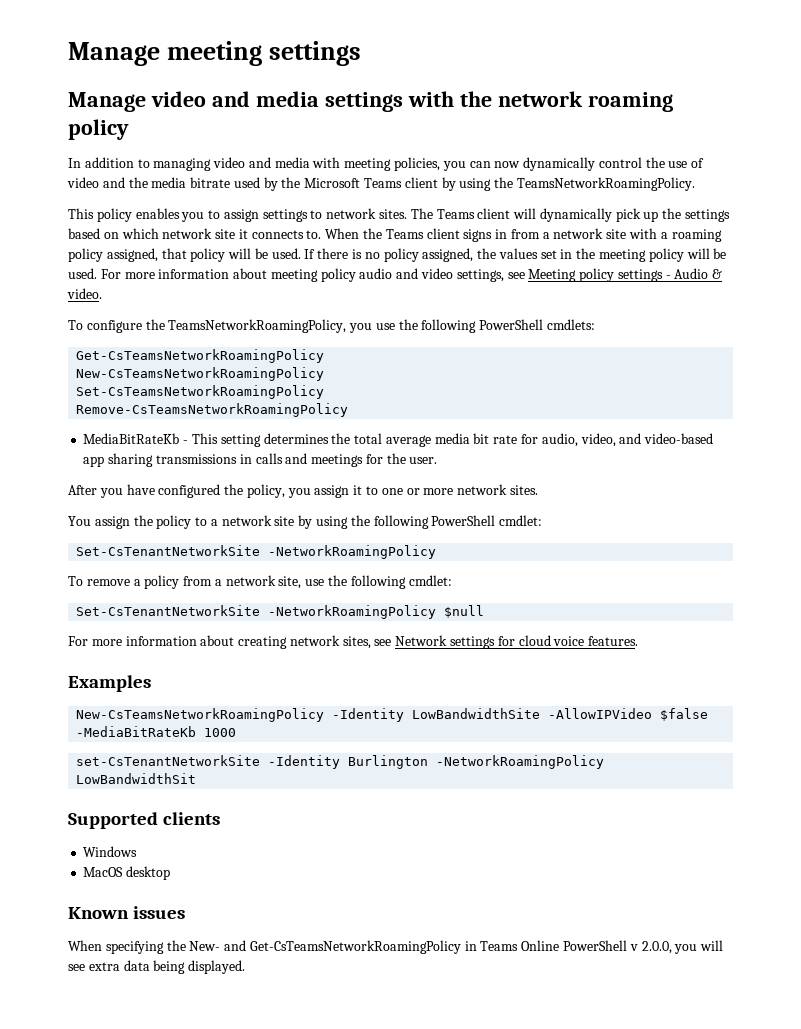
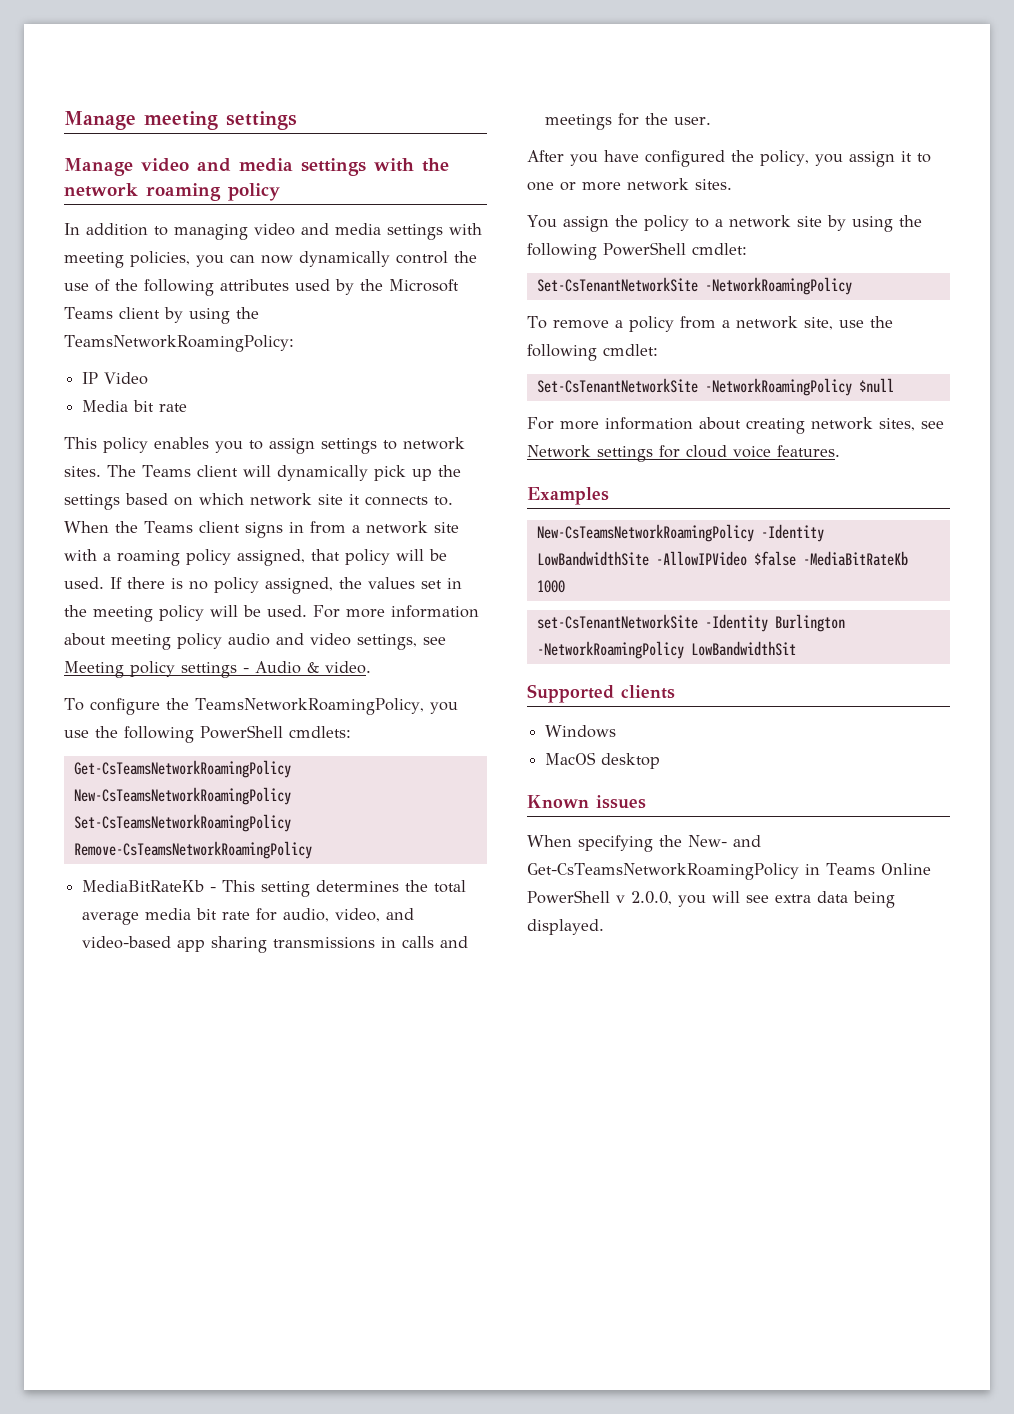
- In addition to managing video and media with meeting policies, you can now dynamically control the use of video and the media bitrate used by the Microsoft Teams client by using the TeamsNetworkRoamingPolicy.
+ In addition to managing video and media settings with meeting policies, you can now dynamically control the use of the following attributes used by the Microsoft Teams client by using the TeamsNetworkRoamingPolicy:
+ IP Video
+ Media bit rate

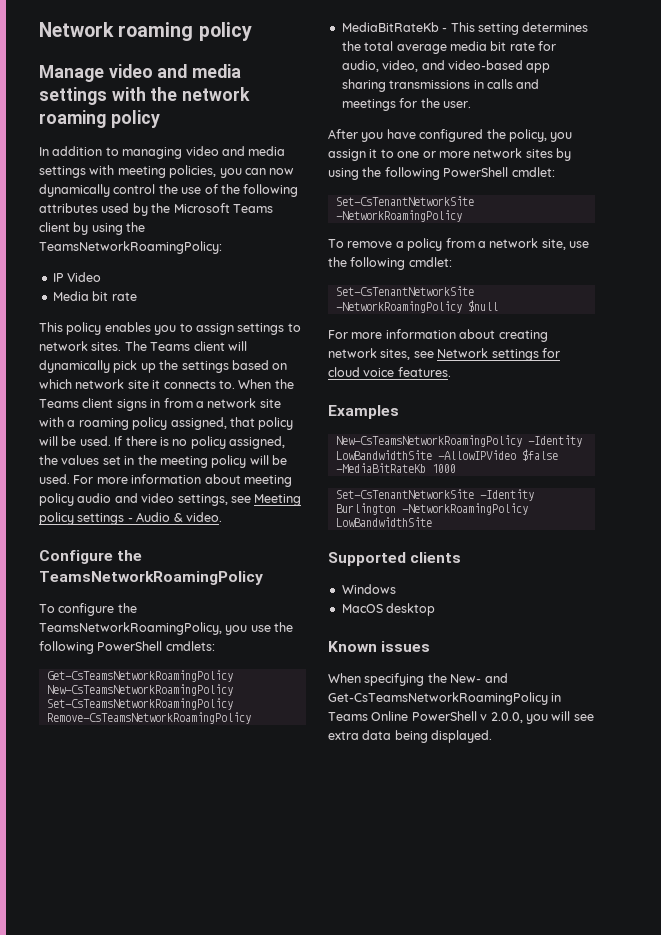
- Manage meeting settings
+ Network roaming policy
+ Configure the TeamsNetworkRoamingPolicy
- After you have configured the policy, you assign it to one or more network sites.
- You assign the policy to a network site by using the following PowerShell cmdlet:
+ After you have configured the policy, you assign it to one or more network sites by using the following PowerShell cmdlet:
- set-CsTenantNetworkSite -Identity Burlington -NetworkRoamingPolicy LowBandwidthSit
+ Set-CsTenantNetworkSite -Identity Burlington -NetworkRoamingPolicy LowBandwidthSite

